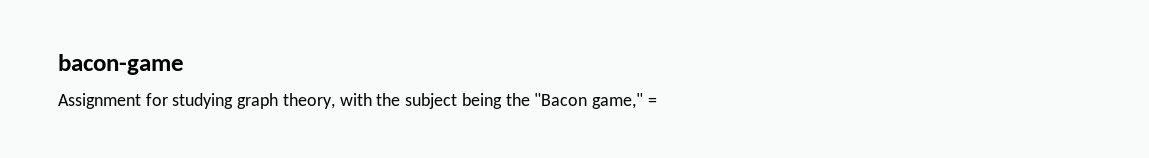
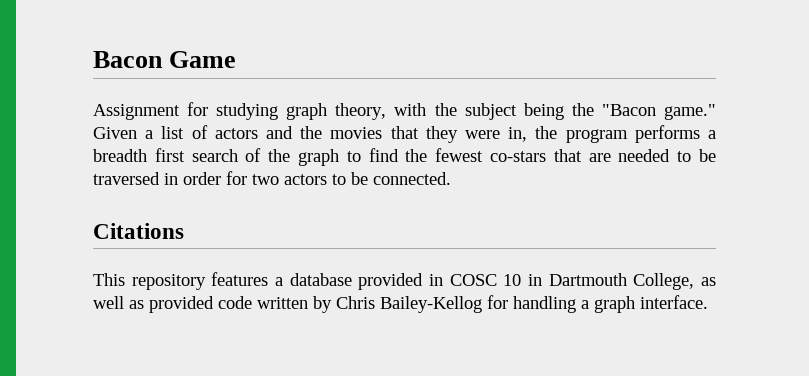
- bacon-game
+ Bacon Game
- Assignment for studying graph theory, with the subject being the "Bacon game," =
+ Assignment for studying graph theory, with the subject being the "Bacon game." Given a list of actors and the movies that they were in, the program performs a breadth first search of the graph to find the fewest co-stars that are needed to be traversed in order for two actors to be connected.
+ Citations
+ This repository features a database provided in COSC 10 in Dartmouth College, as well as provided code written by Chris Bailey-Kellog for handling a graph interface.

